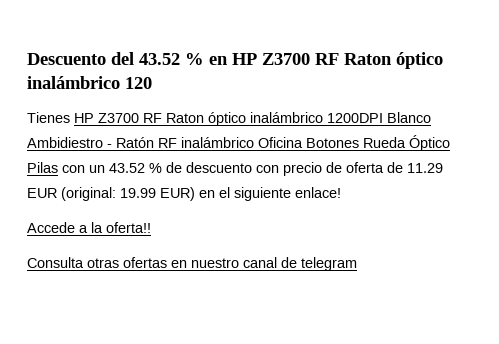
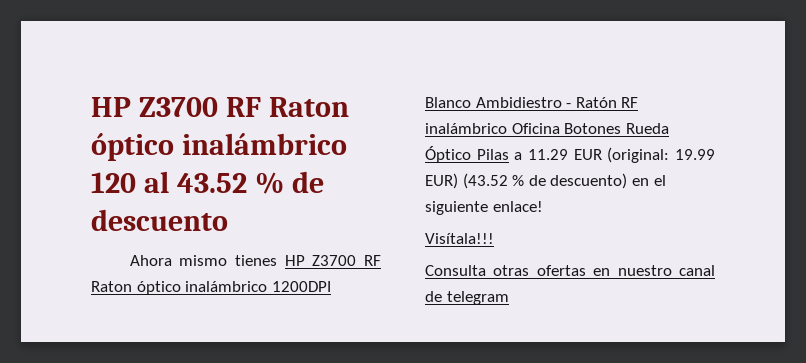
- Descuento del 43.52 % en HP Z3700 RF Raton óptico inalámbrico 120
- Tienes HP Z3700 RF Raton óptico inalámbrico 1200DPI Blanco Ambidiestro - Ratón RF inalámbrico Oficina Botones Rueda Óptico Pilas con un 43.52 % de descuento con precio de oferta de 11.29 EUR (original: 19.99 EUR) en el siguiente enlace!
+ HP Z3700 RF Raton óptico inalámbrico 120 al 43.52 % de descuento
+ Ahora mismo tienes HP Z3700 RF Raton óptico inalámbrico 1200DPI Blanco Ambidiestro - Ratón RF inalámbrico Oficina Botones Rueda Óptico Pilas a 11.29 EUR (original: 19.99 EUR) (43.52 % de descuento) en el siguiente enlace!
- Accede a la oferta!!
+ Visítala!!!

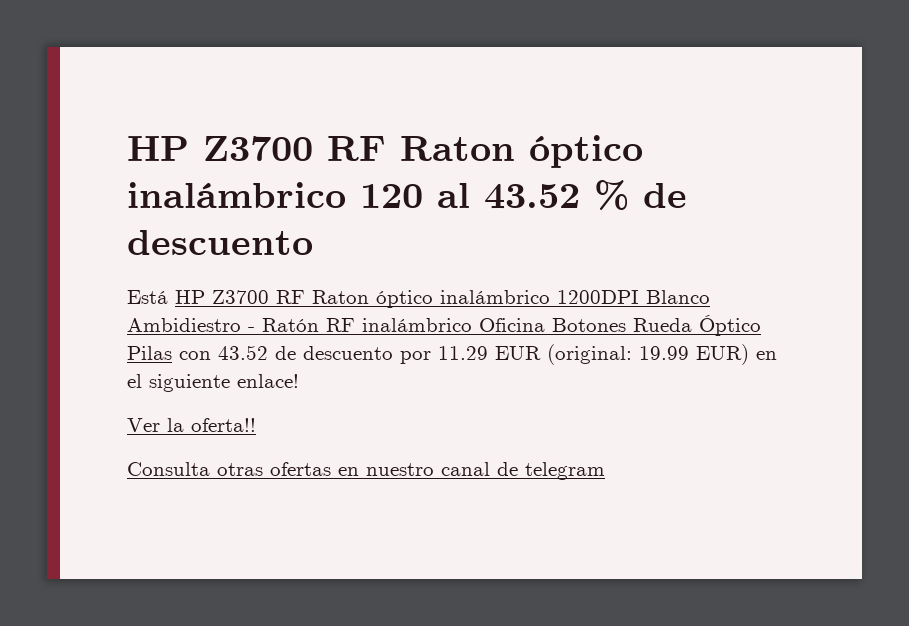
- Ahora mismo tienes HP Z3700 RF Raton óptico inalámbrico 1200DPI Blanco Ambidiestro - Ratón RF inalámbrico Oficina Botones Rueda Óptico Pilas a 11.29 EUR (original: 19.99 EUR) (43.52 % de descuento) en el siguiente enlace!
+ Está HP Z3700 RF Raton óptico inalámbrico 1200DPI Blanco Ambidiestro - Ratón RF inalámbrico Oficina Botones Rueda Óptico Pilas con 43.52 de descuento por 11.29 EUR (original: 19.99 EUR) en el siguiente enlace!
- Visítala!!!
+ Ver la oferta!!

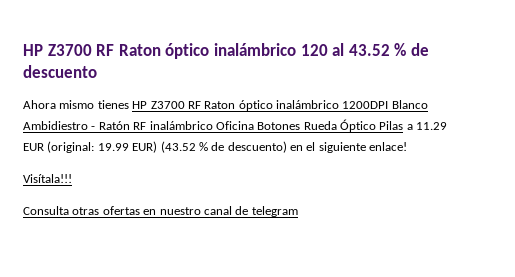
- Está HP Z3700 RF Raton óptico inalámbrico 1200DPI Blanco Ambidiestro - Ratón RF inalámbrico Oficina Botones Rueda Óptico Pilas con 43.52 de descuento por 11.29 EUR (original: 19.99 EUR) en el siguiente enlace!
+ Ahora mismo tienes HP Z3700 RF Raton óptico inalámbrico 1200DPI Blanco Ambidiestro - Ratón RF inalámbrico Oficina Botones Rueda Óptico Pilas a 11.29 EUR (original: 19.99 EUR) (43.52 % de descuento) en el siguiente enlace!
- Ver la oferta!!
+ Visítala!!!

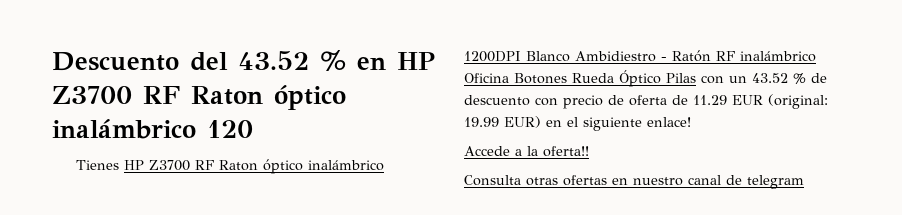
- HP Z3700 RF Raton óptico inalámbrico 120 al 43.52 % de descuento
- Ahora mismo tienes HP Z3700 RF Raton óptico inalámbrico 1200DPI Blanco Ambidiestro - Ratón RF inalámbrico Oficina Botones Rueda Óptico Pilas a 11.29 EUR (original: 19.99 EUR) (43.52 % de descuento) en el siguiente enlace!
+ Descuento del 43.52 % en HP Z3700 RF Raton óptico inalámbrico 120
+ Tienes HP Z3700 RF Raton óptico inalámbrico 1200DPI Blanco Ambidiestro - Ratón RF inalámbrico Oficina Botones Rueda Óptico Pilas con un 43.52 % de descuento con precio de oferta de 11.29 EUR (original: 19.99 EUR) en el siguiente enlace!
- Visítala!!!
+ Accede a la oferta!!

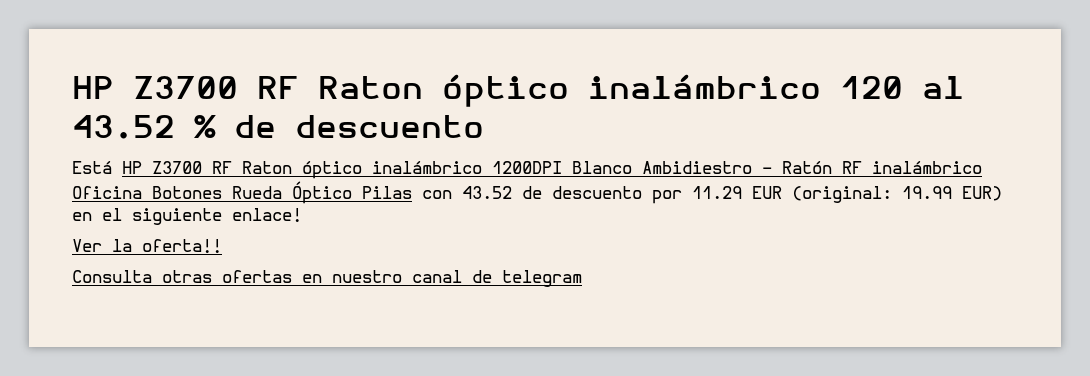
- Descuento del 43.52 % en HP Z3700 RF Raton óptico inalámbrico 120
- Tienes HP Z3700 RF Raton óptico inalámbrico 1200DPI Blanco Ambidiestro - Ratón RF inalámbrico Oficina Botones Rueda Óptico Pilas con un 43.52 % de descuento con precio de oferta de 11.29 EUR (original: 19.99 EUR) en el siguiente enlace!
+ HP Z3700 RF Raton óptico inalámbrico 120 al 43.52 % de descuento
+ Está HP Z3700 RF Raton óptico inalámbrico 1200DPI Blanco Ambidiestro - Ratón RF inalámbrico Oficina Botones Rueda Óptico Pilas con 43.52 de descuento por 11.29 EUR (original: 19.99 EUR) en el siguiente enlace!
- Accede a la oferta!!
+ Ver la oferta!!

